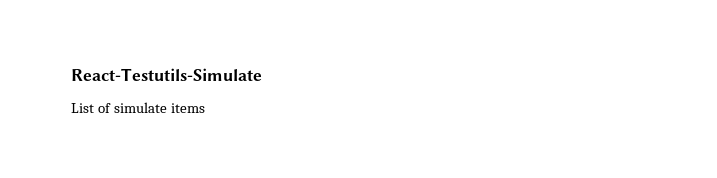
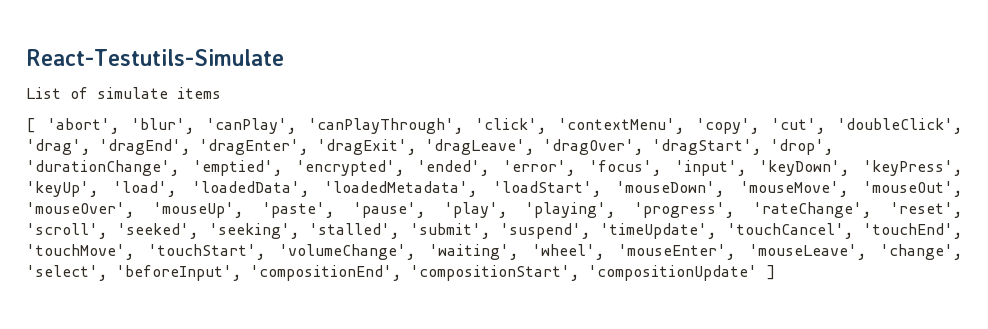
+ [ 'abort', 'blur', 'canPlay', 'canPlayThrough', 'click', 'contextMenu', 'copy', 'cut', 'doubleClick', 'drag', 'dragEnd', 'dragEnter', 'dragExit', 'dragLeave', 'dragOver', 'dragStart', 'drop', 'durationChange', 'emptied', 'encrypted', 'ended', 'error', 'focus', 'input', 'keyDown', 'keyPress', 'keyUp', 'load', 'loadedData', 'loadedMetadata', 'loadStart', 'mouseDown', 'mouseMove', 'mouseOut', 'mouseOver', 'mouseUp', 'paste', 'pause', 'play', 'playing', 'progress', 'rateChange', 'reset', 'scroll', 'seeked', 'seeking', 'stalled', 'submit', 'suspend', 'timeUpdate', 'touchCancel', 'touchEnd', 'touchMove', 'touchStart', 'volumeChange', 'waiting', 'wheel', 'mouseEnter', 'mouseLeave', 'change', 'select', 'beforeInput', 'compositionEnd', 'compositionStart', 'compositionUpdate' ]

